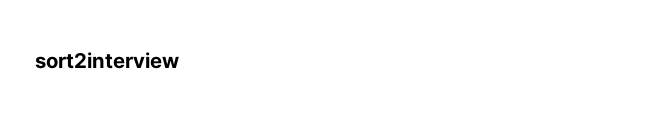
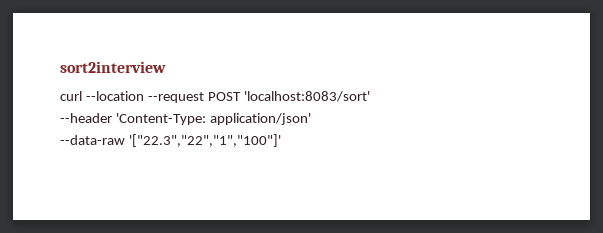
+ curl --location --request POST 'localhost:8083/sort'
+ --header 'Content-Type: application/json'
+ --data-raw '["22.3","22","1","100"]'

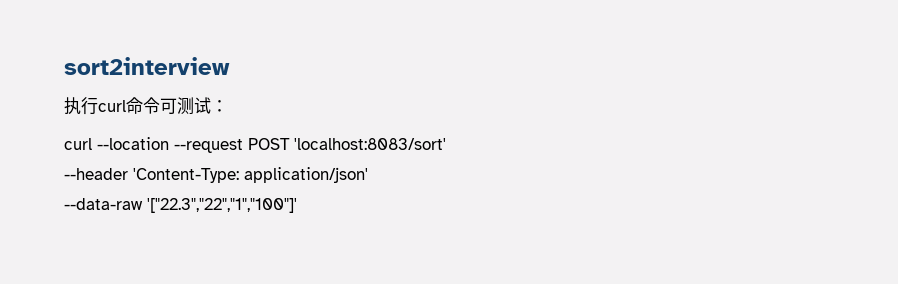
+ 执行curl命令可测试：

